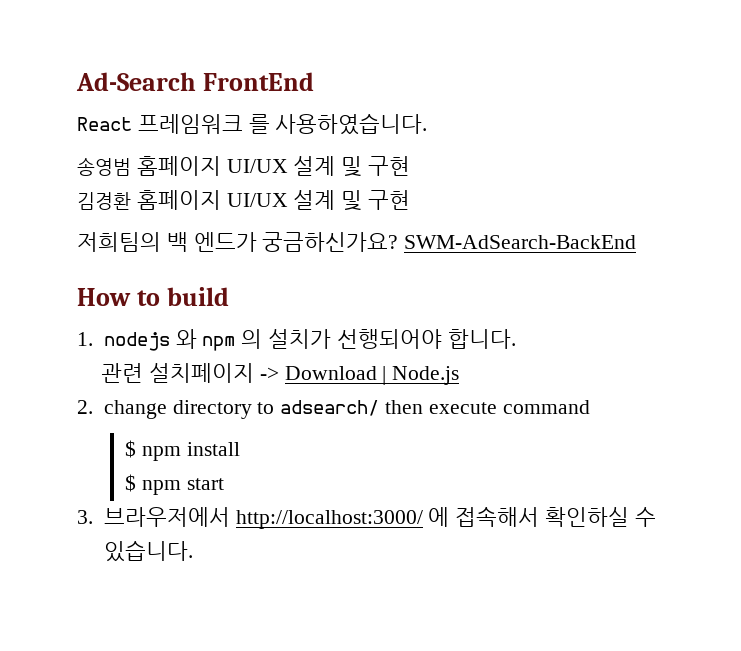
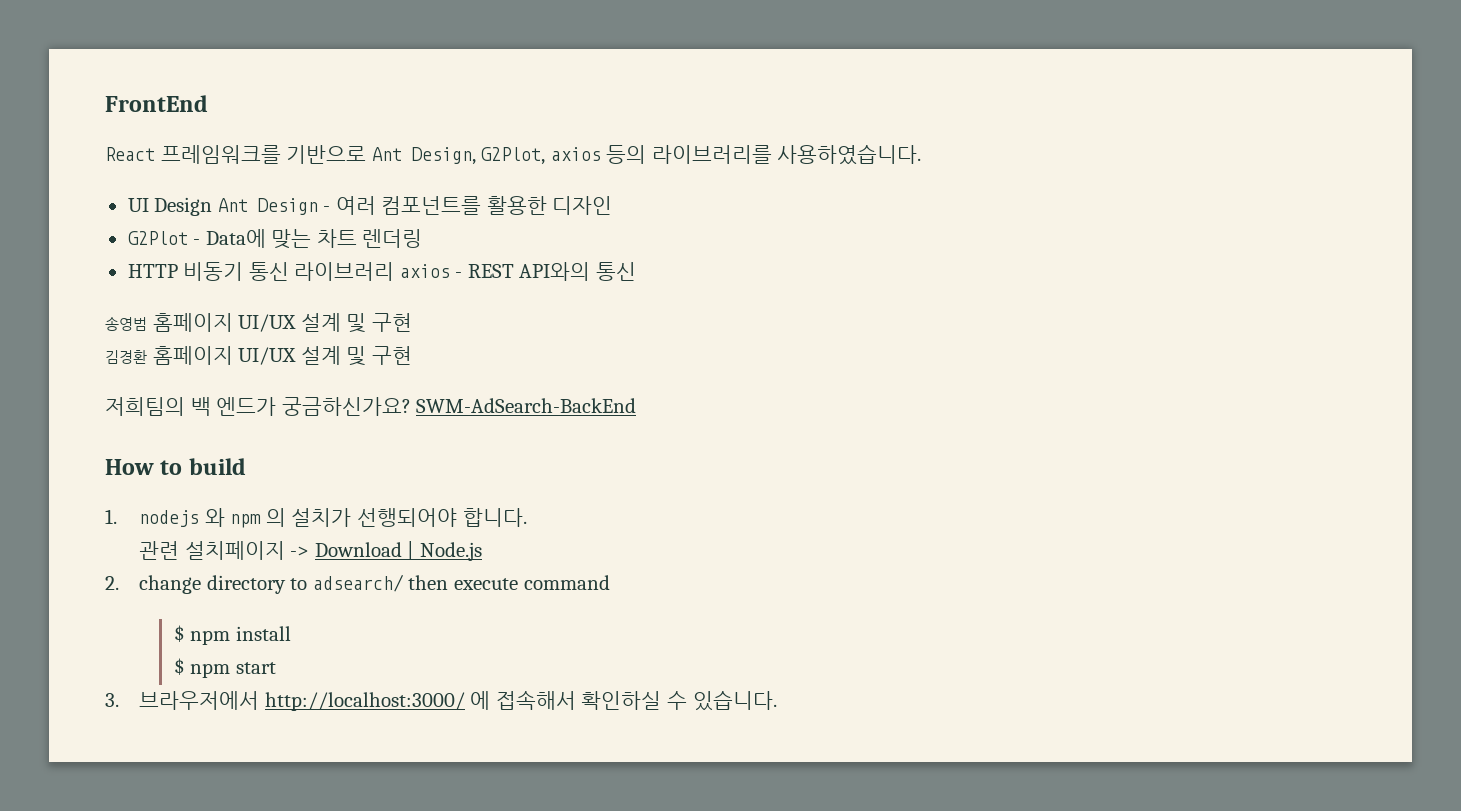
- Ad-Search FrontEnd
+ FrontEnd
- React 프레임워크 를 사용하였습니다.
+ React 프레임워크를 기반으로 Ant Design, G2Plot, axios 등의 라이브러리를 사용하였습니다.
+ UI Design Ant Design - 여러 컴포넌트를 활용한 디자인
+ G2Plot - Data에 맞는 차트 렌더링
+ HTTP 비동기 통신 라이브러리 axios - REST API와의 통신

